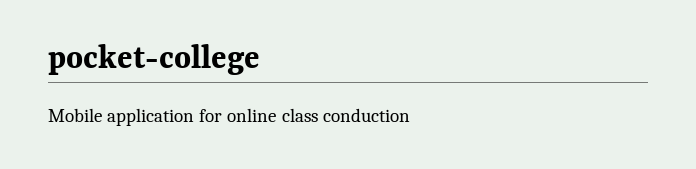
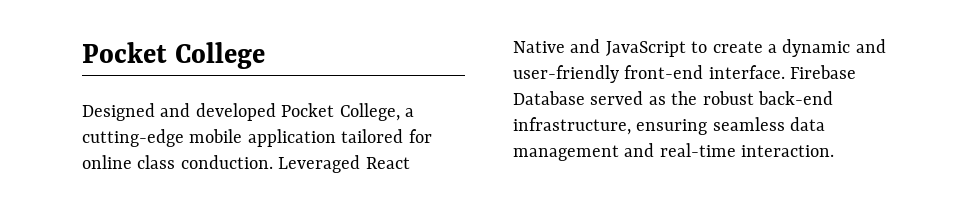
- pocket-college
- Mobile application for online class conduction
+ Pocket College
+ Designed and developed Pocket College, a cutting-edge mobile application tailored for online class conduction. Leveraged React Native and JavaScript to create a dynamic and user-friendly front-end interface. Firebase Database served as the robust back-end infrastructure, ensuring seamless data management and real-time interaction.

